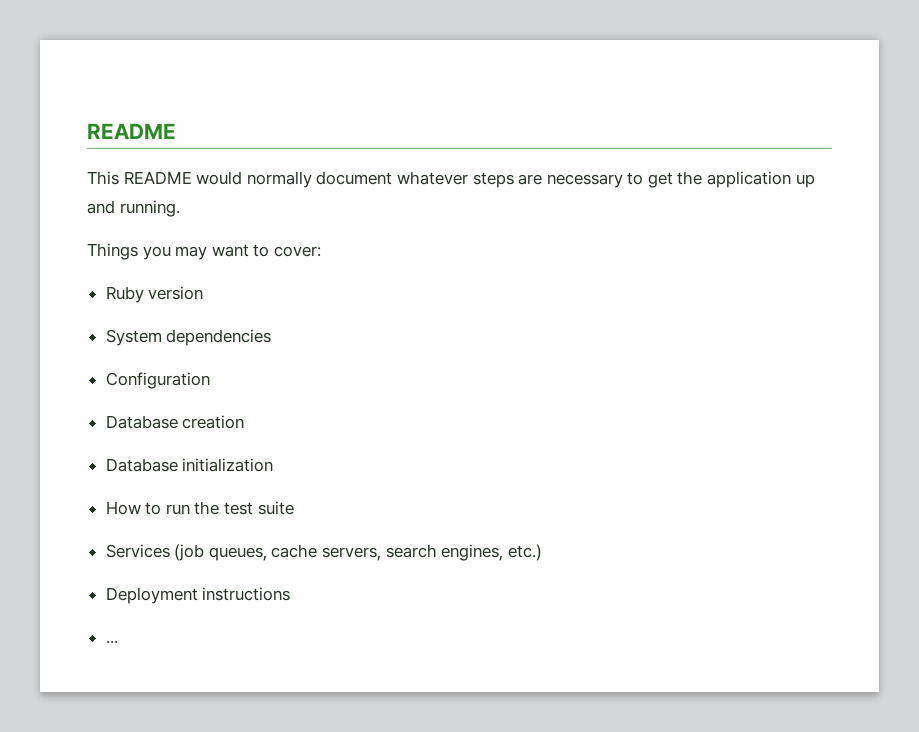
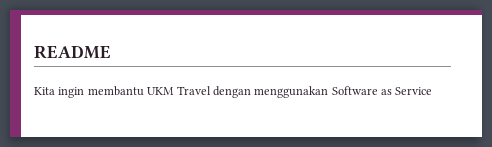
- This README would normally document whatever steps are necessary to get the application up and running.
- Things you may want to cover:
- Ruby version
- System dependencies
- Configuration
- Database creation
- Database initialization
- How to run the test suite
- Services (job queues, cache servers, search engines, etc.)
- Deployment instructions
- ...
+ Kita ingin membantu UKM Travel dengan menggunakan Software as Service

